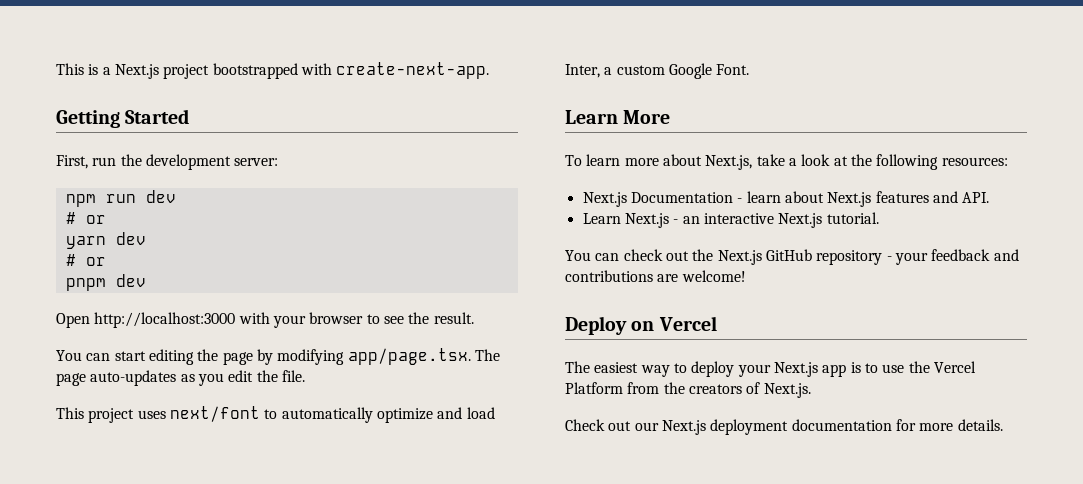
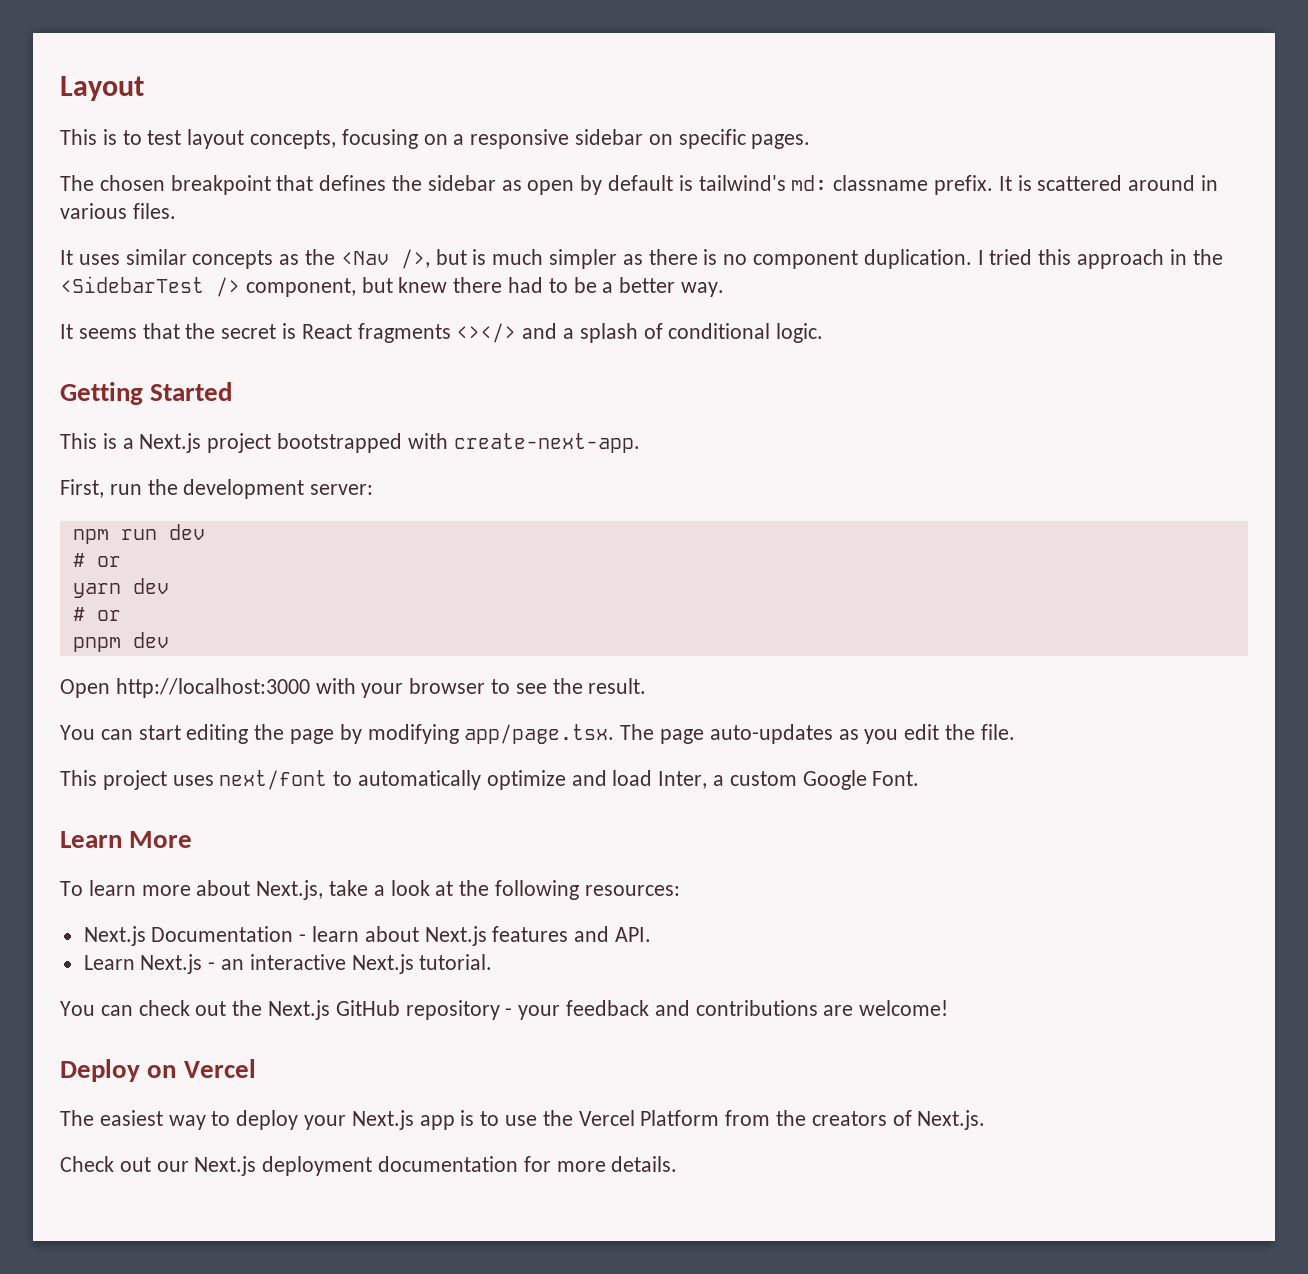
+ Layout
+ This is to test layout concepts, focusing on a responsive sidebar on specific pages.
+ The chosen breakpoint that defines the sidebar as open by default is tailwind's md: classname prefix. It is scattered around in various files.
+ It uses similar concepts as the <Nav />, but is much simpler as there is no component duplication. I tried this approach in the <SidebarTest /> component, but knew there had to be a better way.
+ It seems that the secret is React fragments <></> and a splash of conditional logic.
+ Getting Started
- Getting Started

